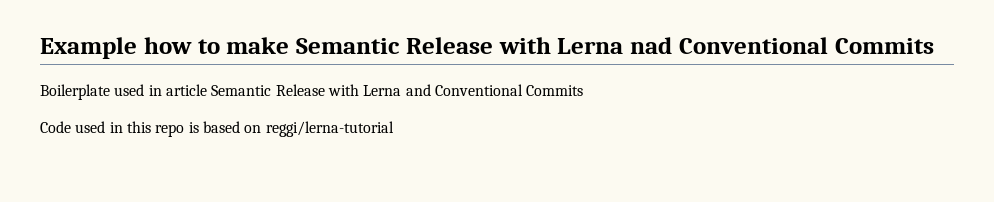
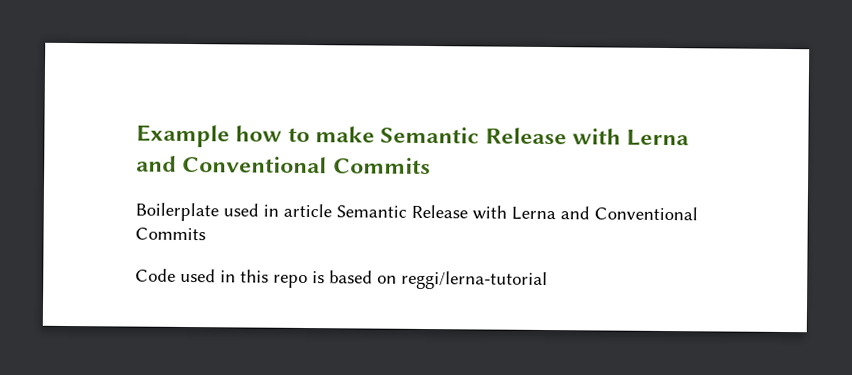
- Example how to make Semantic Release with Lerna nad Conventional Commits
+ Example how to make Semantic Release with Lerna and Conventional Commits

